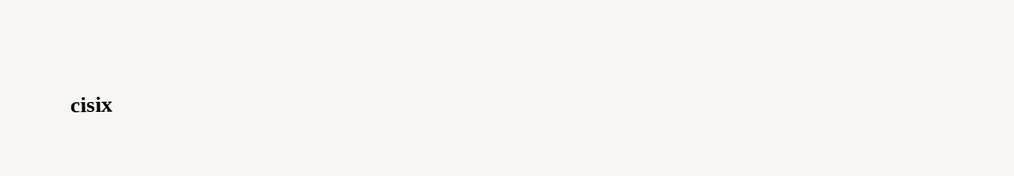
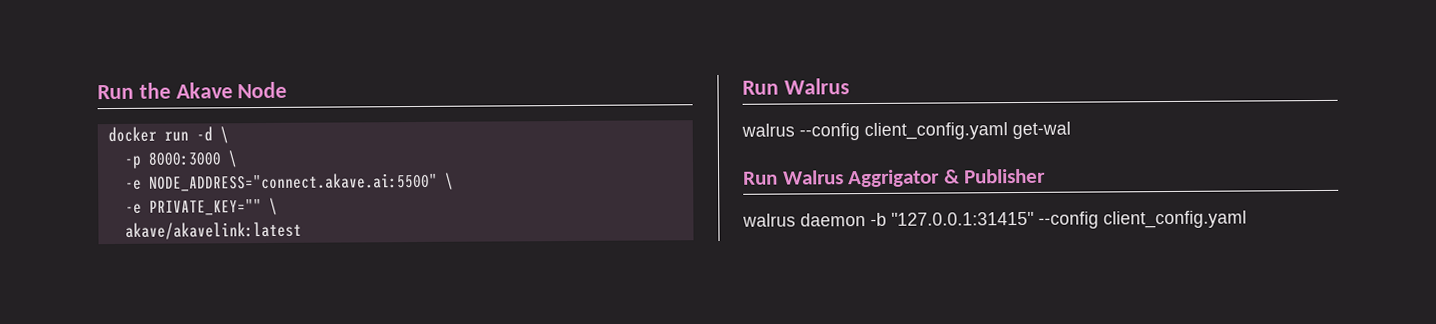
- cisix
+ Run the Akave Node
+ docker run -d \
+ -p 8000:3000 \
+ -e NODE_ADDRESS="connect.akave.ai:5500" \
+ -e PRIVATE_KEY="" \
+ akave/akavelink:latest
+ Run Walrus
+ walrus --config client_config.yaml get-wal
+ Run Walrus Aggrigator & Publisher
+ walrus daemon -b "127.0.0.1:31415" --config client_config.yaml

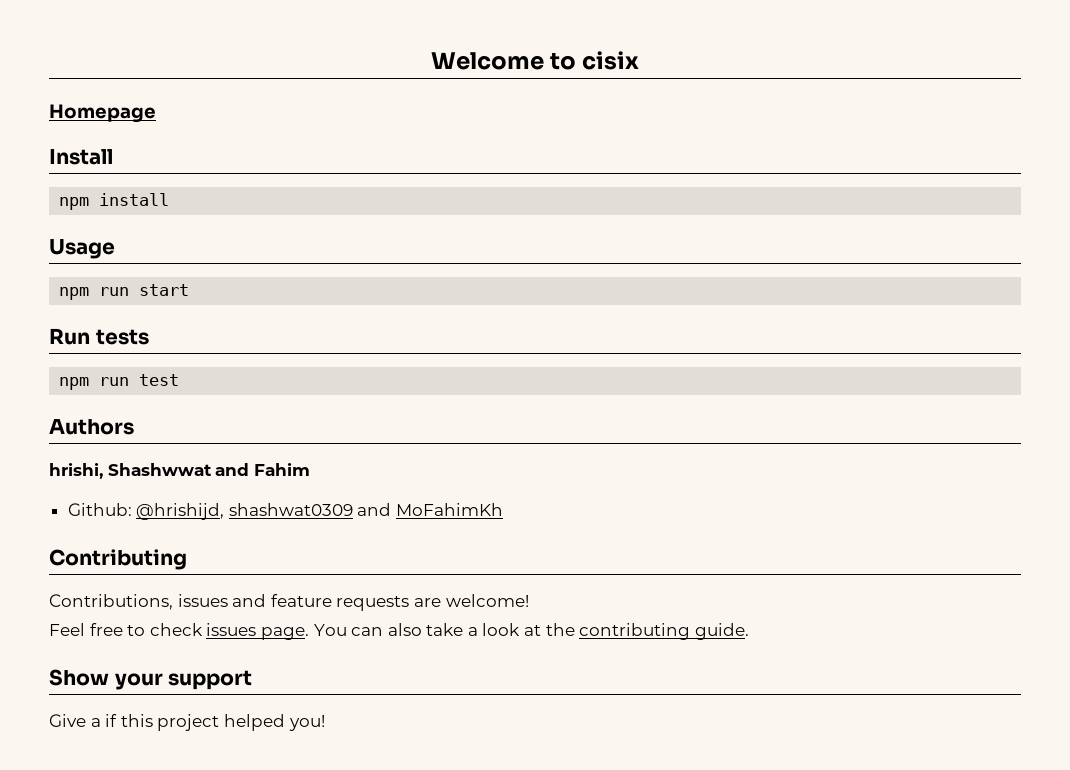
- Run the Akave Node
- docker run -d \
- -p 8000:3000 \
- -e NODE_ADDRESS="connect.akave.ai:5500" \
- -e PRIVATE_KEY="" \
- akave/akavelink:latest
- Run Walrus
- walrus --config client_config.yaml get-wal
- Run Walrus Aggrigator & Publisher
- walrus daemon -b "127.0.0.1:31415" --config client_config.yaml
+ Welcome to cisix
+ Homepage
+ Install
+ npm install
+ Usage
+ npm run start
+ Run tests
+ npm run test
+ Authors
+ hrishi, Shashwwat and Fahim
+ Github: @hrishijd, shashwat0309 and MoFahimKh
+ Contributing
+ Contributions, issues and feature requests are welcome!
+ Feel free to check issues page. You can also take a look at the contributing guide.
+ Show your support
+ Give a if this project helped you!

